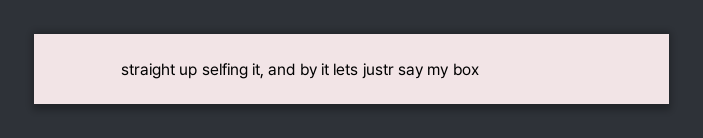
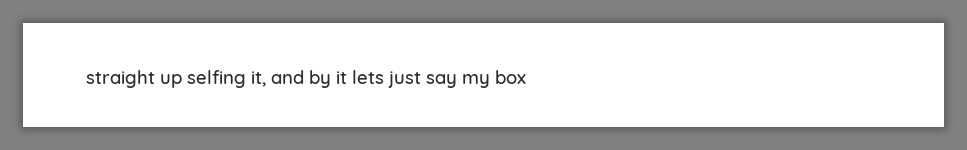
- straight up selfing it, and by it lets justr say my box
+ straight up selfing it, and by it lets just say my box

